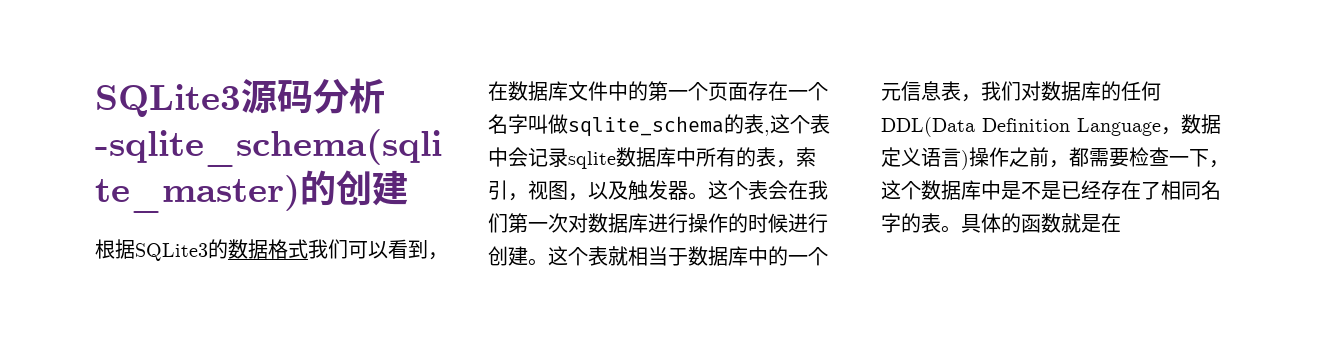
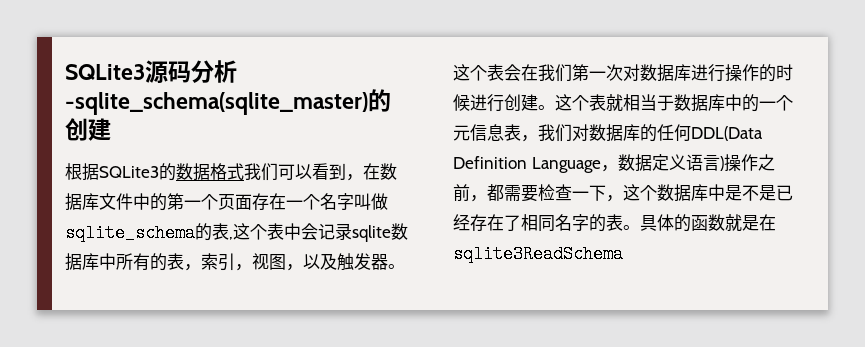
- 具体的函数就是在
+ 具体的函数就是在sqlite3ReadSchema

